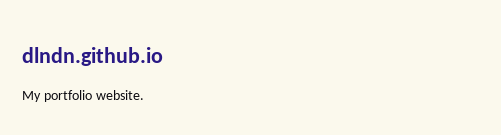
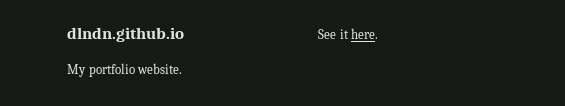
+ See it here.

